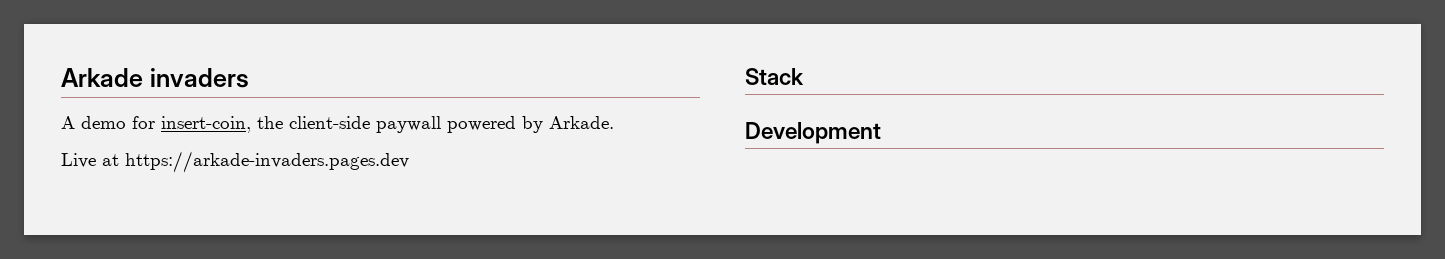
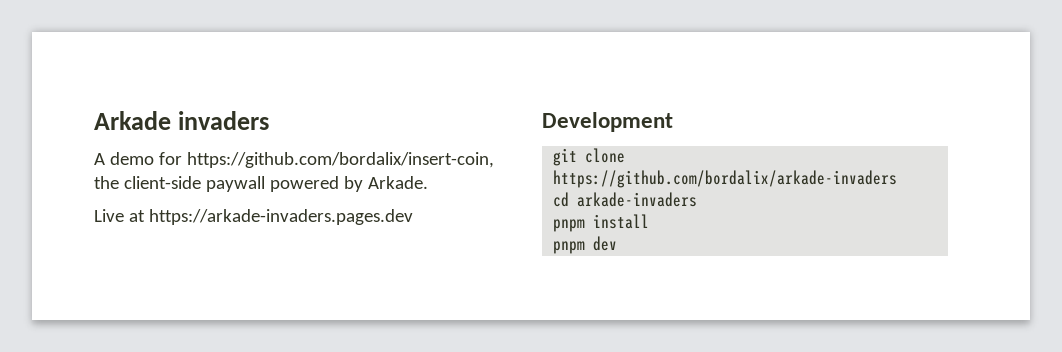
- A demo for insert-coin, the client-side paywall powered by Arkade.
+ A demo for https://github.com/bordalix/insert-coin, the client-side paywall powered by Arkade.
- Stack
  Development
+ git clone https://github.com/bordalix/arkade-invaders
+ cd arkade-invaders
+ pnpm install
+ pnpm dev

